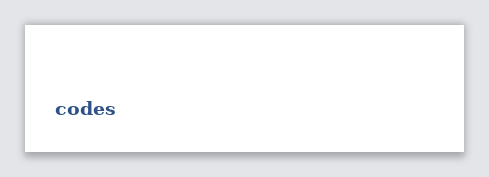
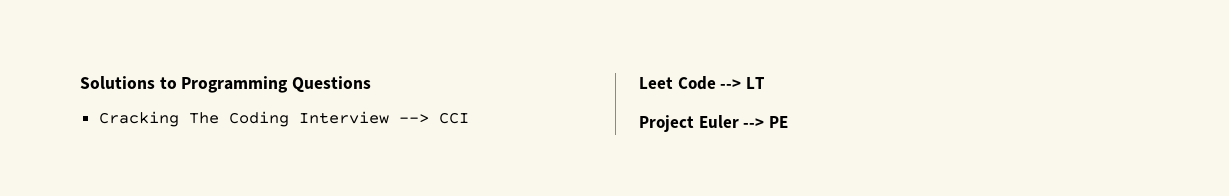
- codes
+ Solutions to Programming Questions
+ Cracking The Coding Interview --> CCI
+ Leet Code --> LT
+ Project Euler --> PE

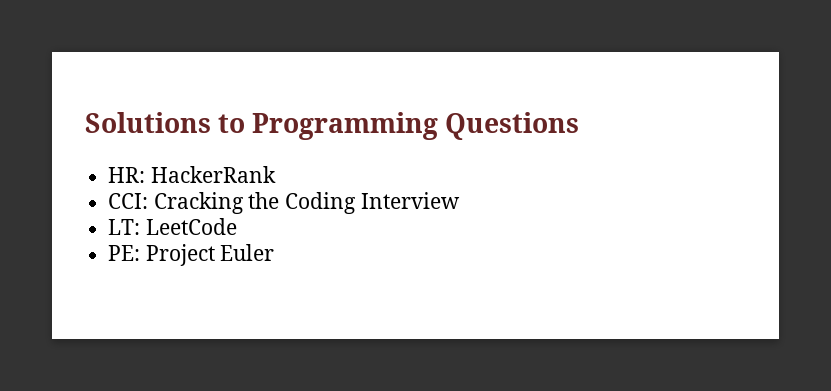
- Cracking The Coding Interview --> CCI
- Leet Code --> LT
- Project Euler --> PE
+ HR: HackerRank
+ CCI: Cracking the Coding Interview
+ LT: LeetCode
+ PE: Project Euler

